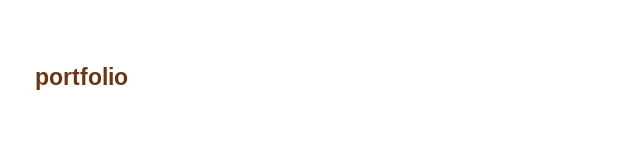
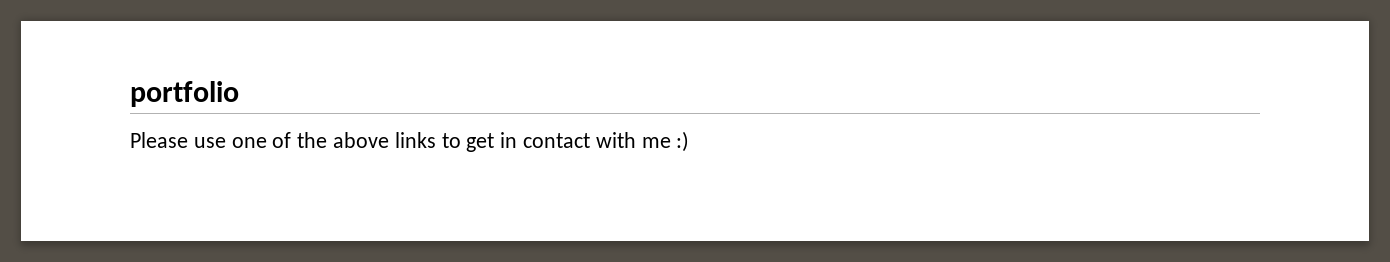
+ Please use one of the above links to get in contact with me :)

